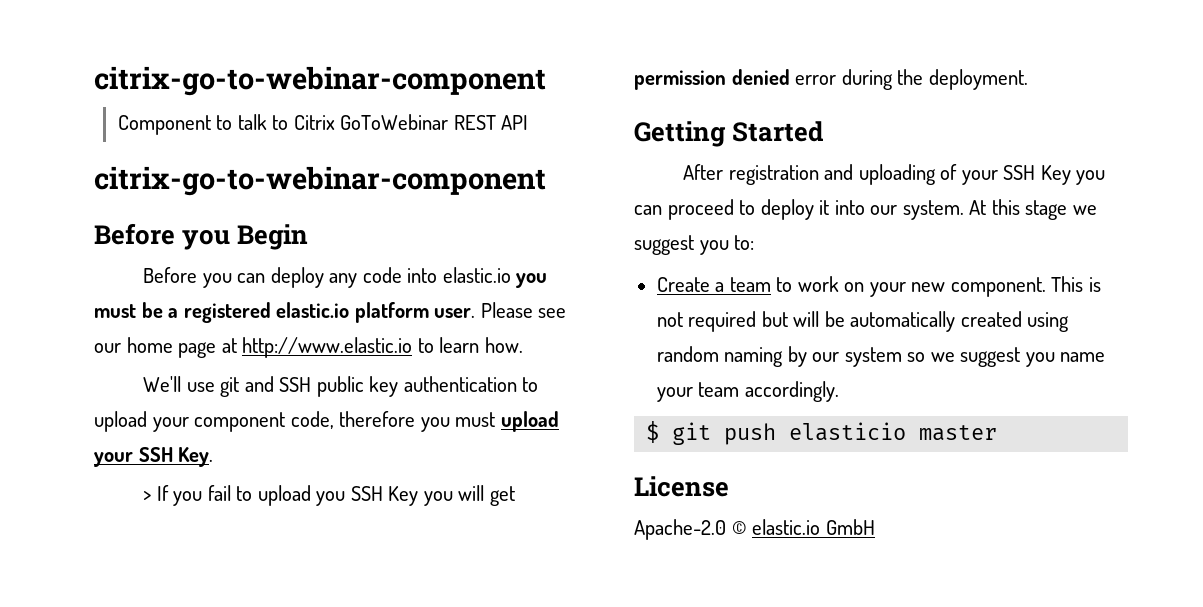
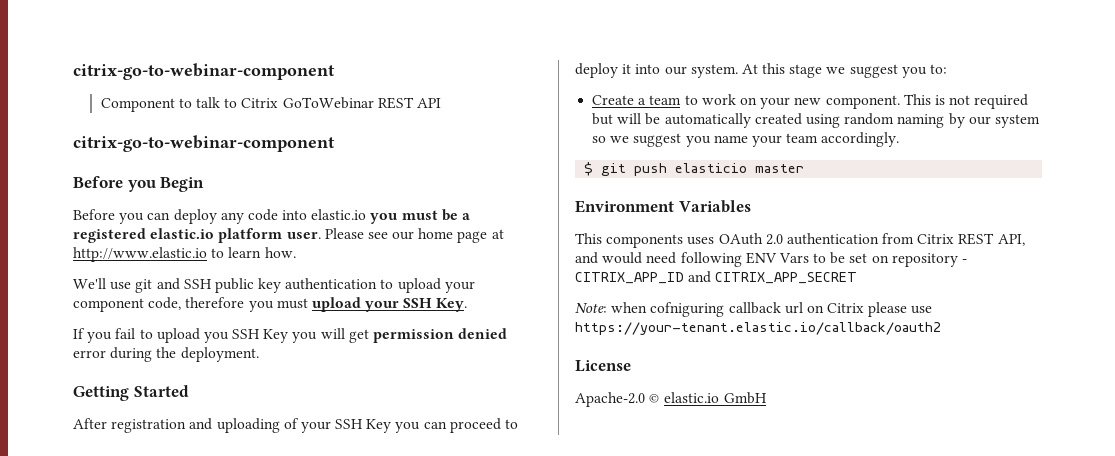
- > If you fail to upload you SSH Key you will get permission denied error during the deployment.
+ If you fail to upload you SSH Key you will get permission denied error during the deployment.
+ Environment Variables
+ This components uses OAuth 2.0 authentication from Citrix REST API, and would need following ENV Vars to be set on repository - CITRIX_APP_ID and CITRIX_APP_SECRET
+ Note: when cofniguring callback url on Citrix please use https://your-tenant.elastic.io/callback/oauth2

